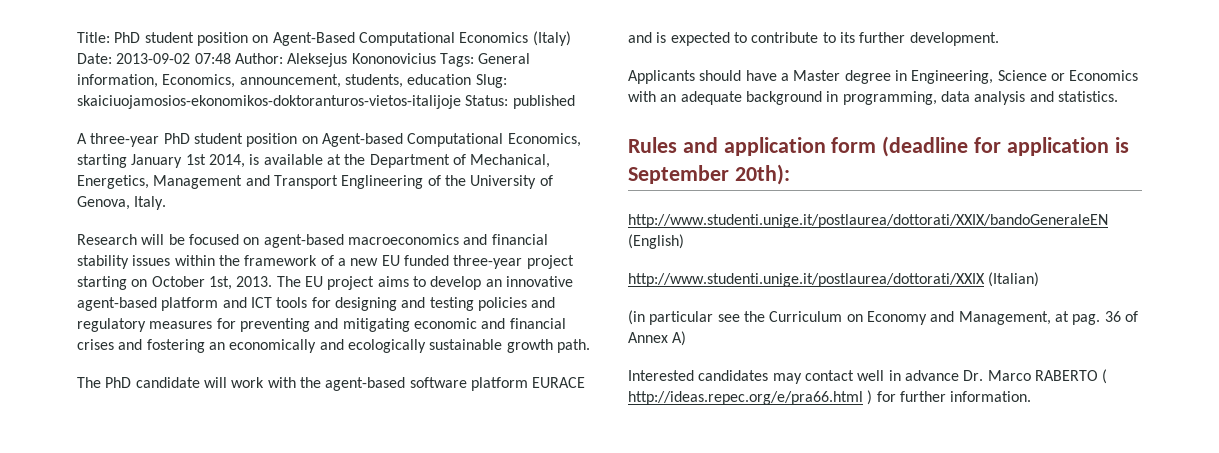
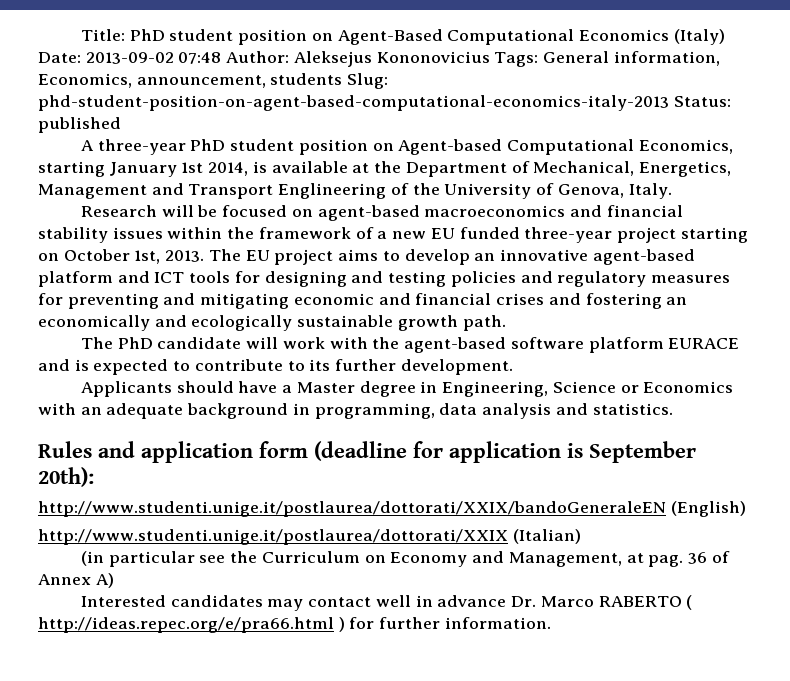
- Title: PhD student position on Agent-Based Computational Economics (Italy) Date: 2013-09-02 07:48 Author: Aleksejus Kononovicius Tags: General information, Economics, announcement, students, education Slug: skaiciuojamosios-ekonomikos-doktoranturos-vietos-italijoje Status: published
+ Title: PhD student position on Agent-Based Computational Economics (Italy) Date: 2013-09-02 07:48 Author: Aleksejus Kononovicius Tags: General information, Economics, announcement, students Slug: phd-student-position-on-agent-based-computational-economics-italy-2013 Status: published

